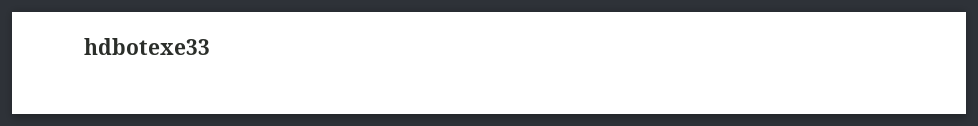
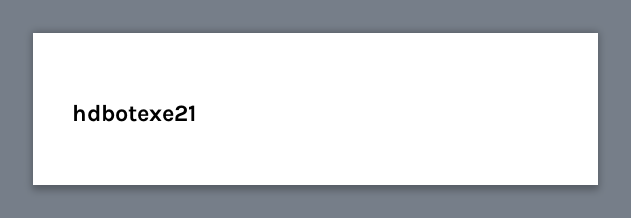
- hdbotexe33
+ hdbotexe21

